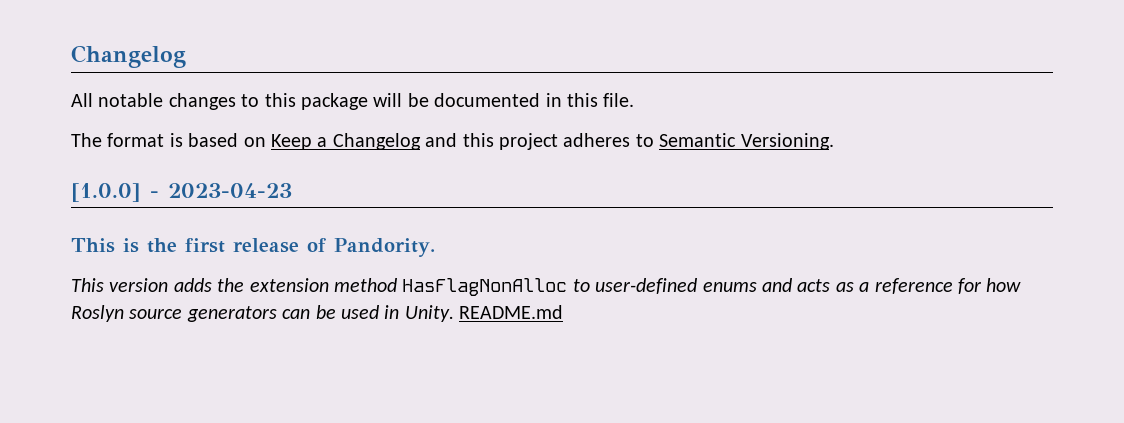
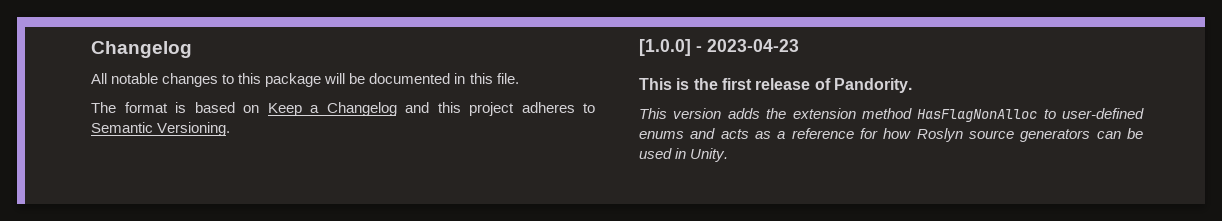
- README.md

